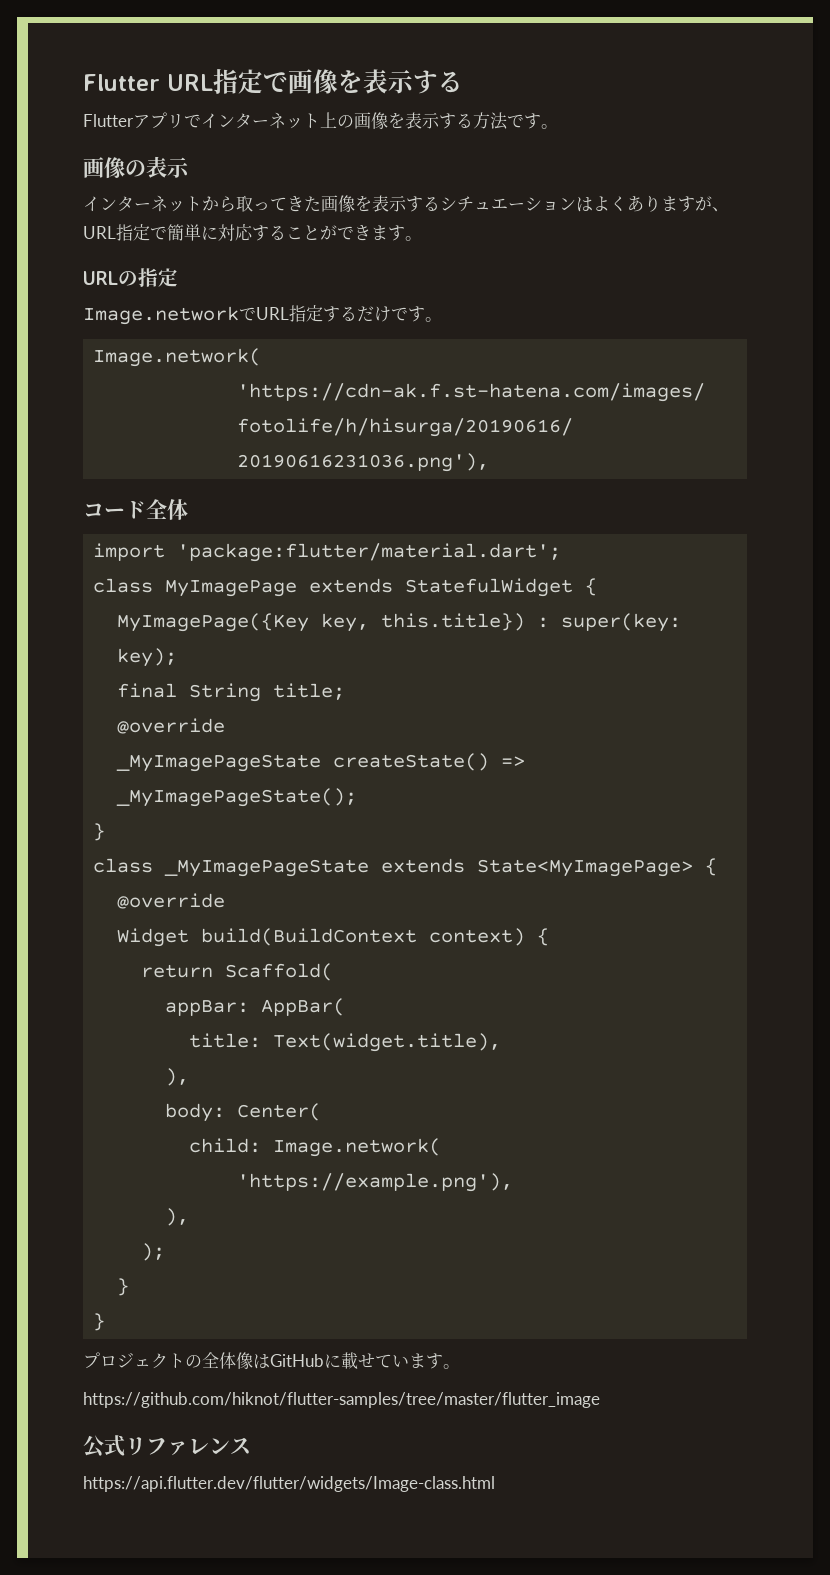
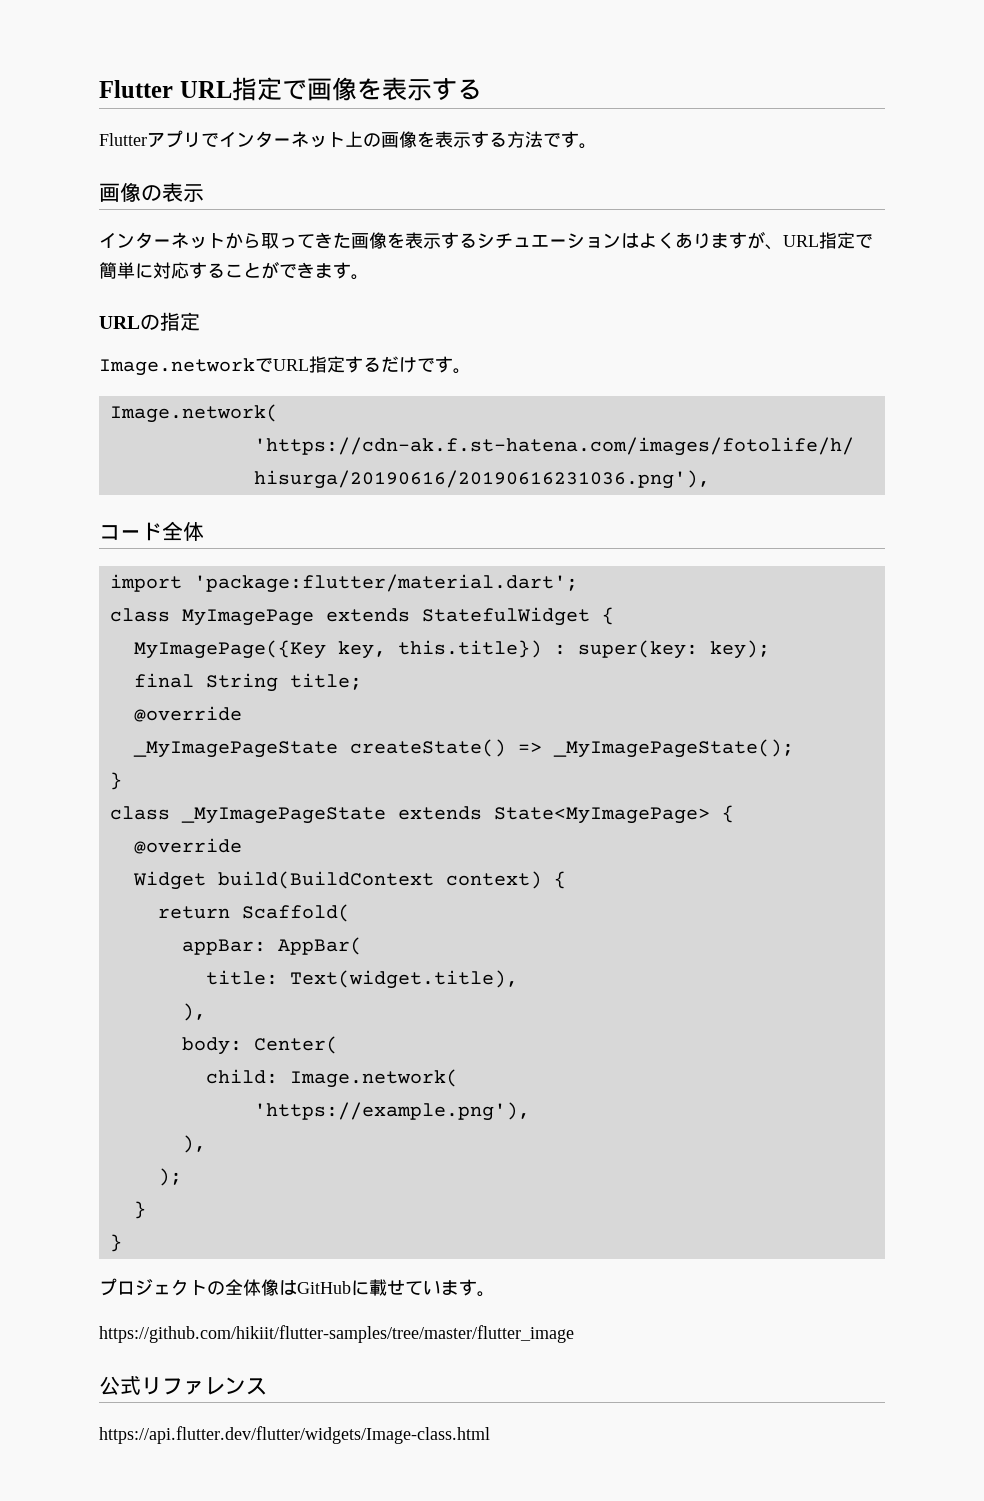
- https://github.com/hiknot/flutter-samples/tree/master/flutter_image
+ https://github.com/hikiit/flutter-samples/tree/master/flutter_image

